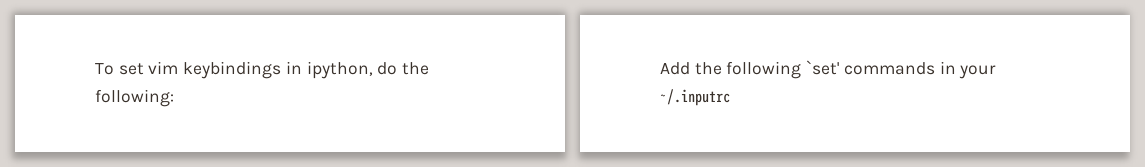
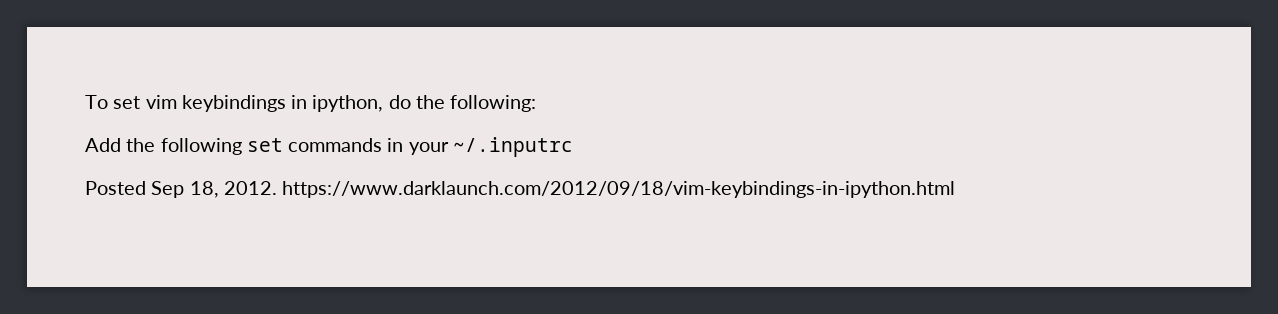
- Add the following `set' commands in your ~/.inputrc
+ Add the following set commands in your ~/.inputrc
+ Posted Sep 18, 2012. https://www.darklaunch.com/2012/09/18/vim-keybindings-in-ipython.html

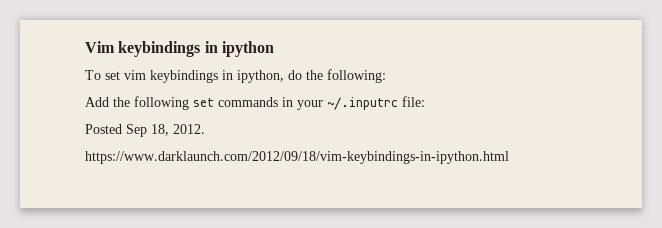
+ Vim keybindings in ipython
- Add the following set commands in your ~/.inputrc
+ Add the following set commands in your ~/.inputrc file:
- Posted Sep 18, 2012. https://www.darklaunch.com/2012/09/18/vim-keybindings-in-ipython.html
+ Posted Sep 18, 2012.
+ https://www.darklaunch.com/2012/09/18/vim-keybindings-in-ipython.html

